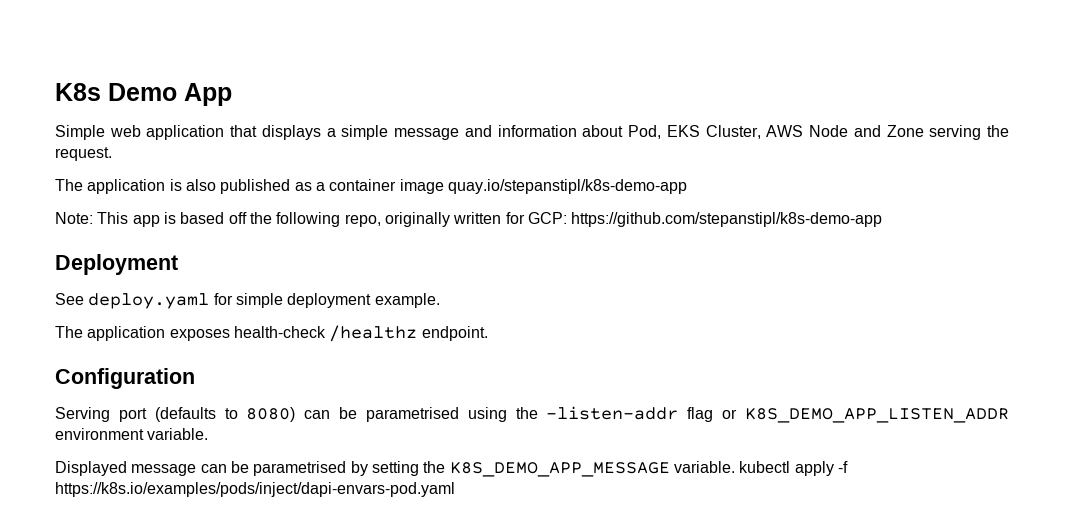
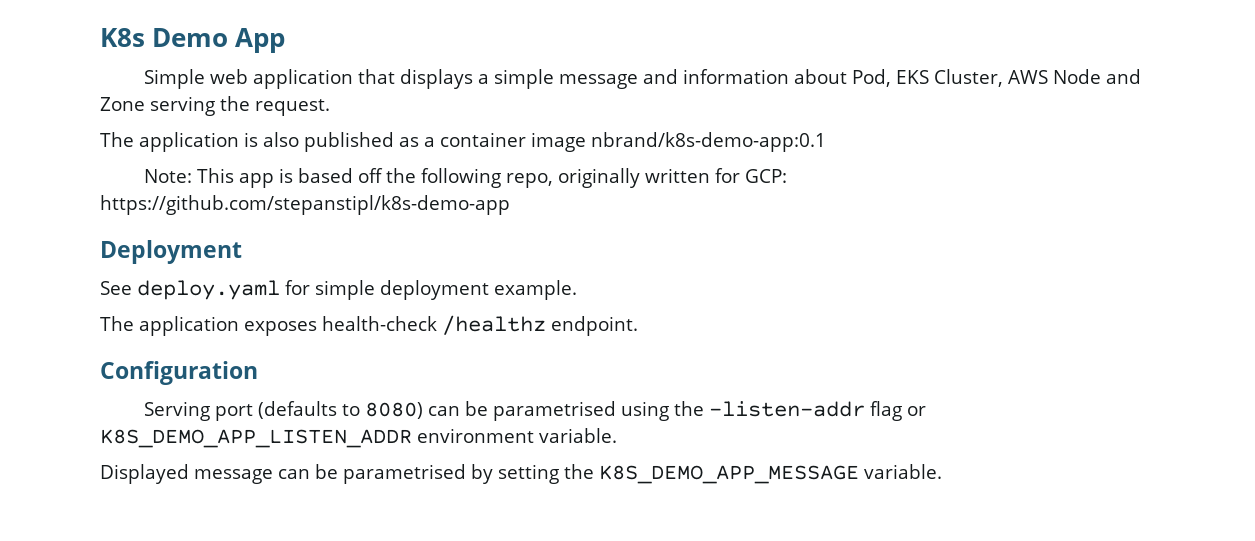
- The application is also published as a container image quay.io/stepanstipl/k8s-demo-app
+ The application is also published as a container image nbrand/k8s-demo-app:0.1
- Displayed message can be parametrised by setting the K8S_DEMO_APP_MESSAGE variable. kubectl apply -f https://k8s.io/examples/pods/inject/dapi-envars-pod.yaml
+ Displayed message can be parametrised by setting the K8S_DEMO_APP_MESSAGE variable.

